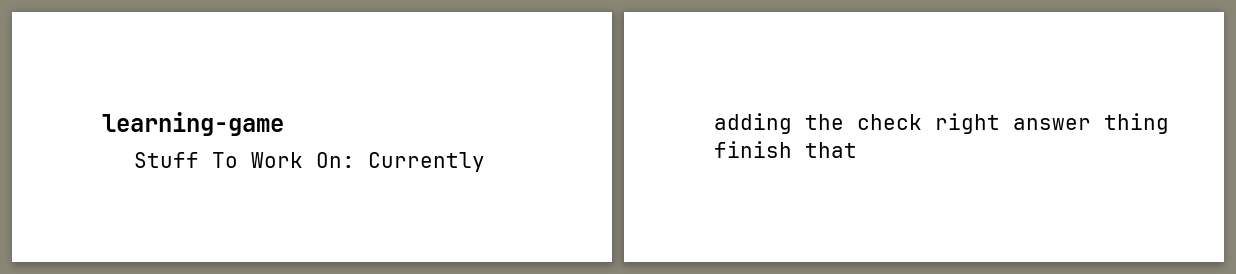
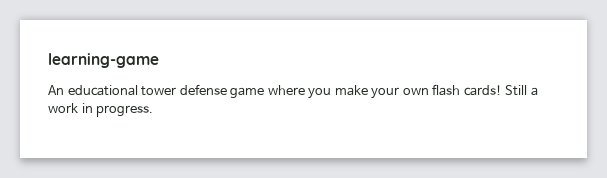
- Stuff To Work On: Currently adding the check right answer thing finish that
+ An educational tower defense game where you make your own flash cards! Still a work in progress.

